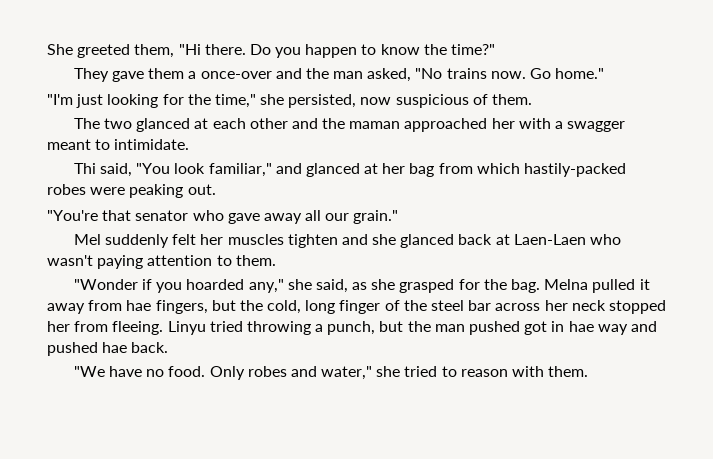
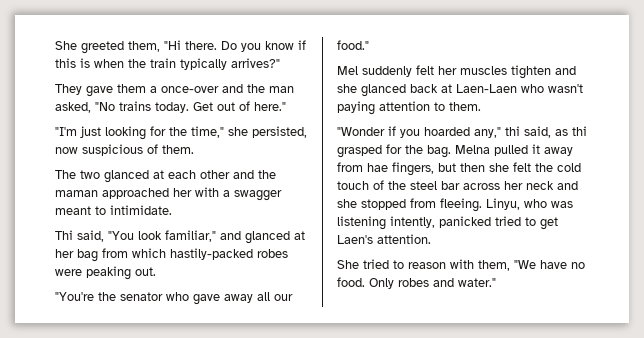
- Do you happen to know the time?"
+ Do you know if this is when the train typically arrives?"
- They gave them a once-over and the man asked, "No trains now. Go home."
+ They gave them a once-over and the man asked, "No trains today. Get out of here."
- "You're that senator who gave away all our grain."
+ "You're the senator who gave away all our food."
- "Wonder if you hoarded any," she said, as she grasped for the bag.
+ "Wonder if you hoarded any," thi said, as thi grasped for the bag.
- Melna pulled it away from hae fingers, but the cold, long finger of the steel bar across her neck stopped her from fleeing. Linyu tried throwing a punch, but the man pushed got in hae way and pushed hae back.
- "We have no food.
+ Melna pulled it away from hae fingers, but then she felt the cold touch of the steel bar across her neck and she stopped from fleeing. Linyu, who was listening intently, panicked tried to get Laen's attention.
+ She tried to reason with them, "We have no food.
- Only robes and water," she tried to reason with them.
+ Only robes and water."

